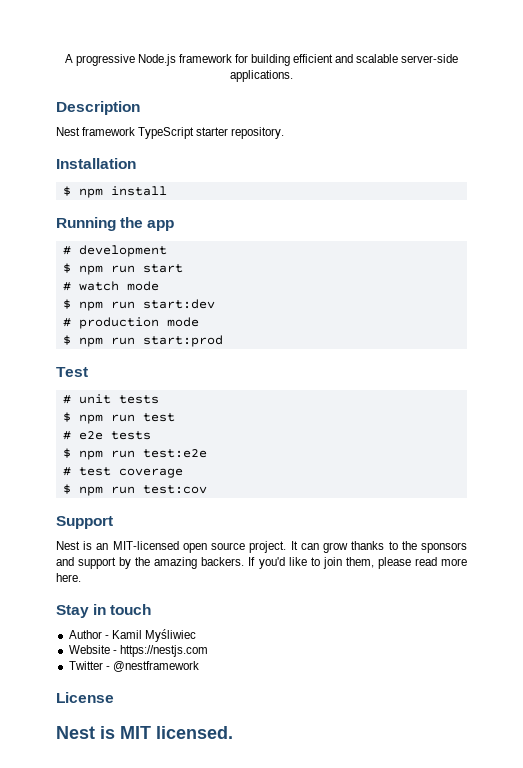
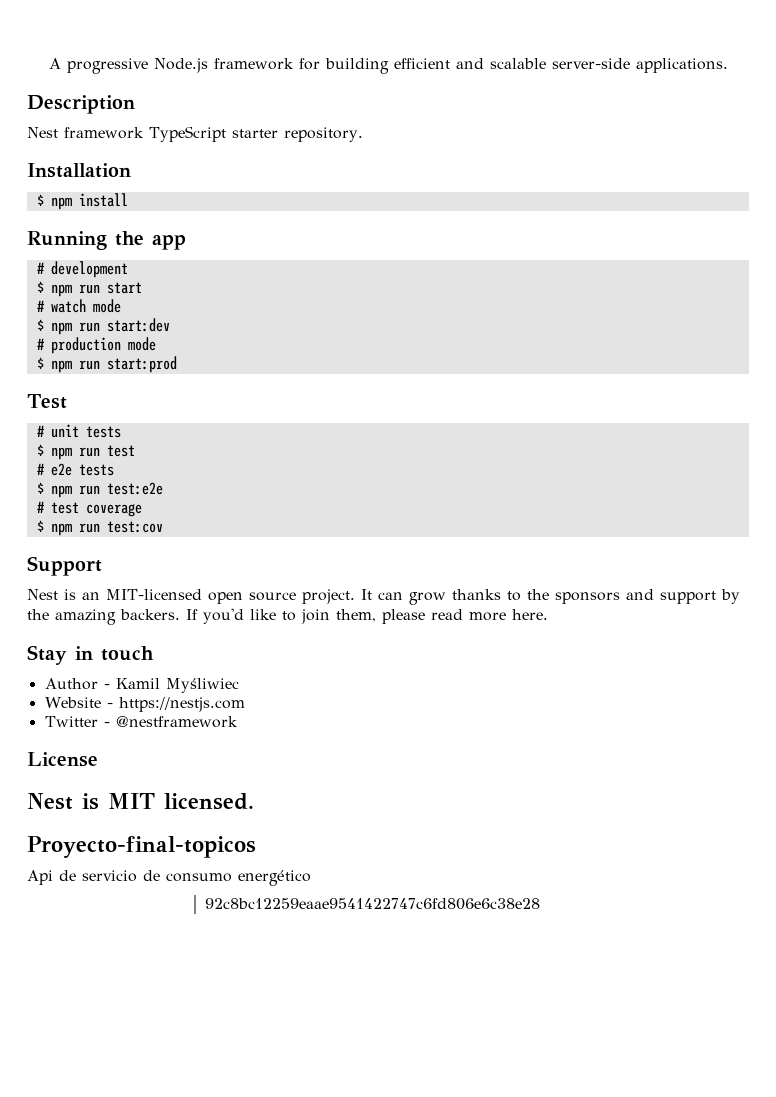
+ Proyecto-final-topicos
+ Api de servicio de consumo energético
+ 92c8bc12259eaae9541422747c6fd806e6c38e28

